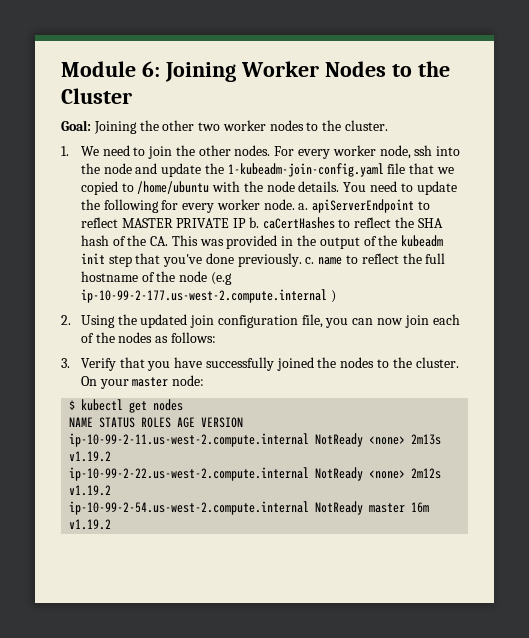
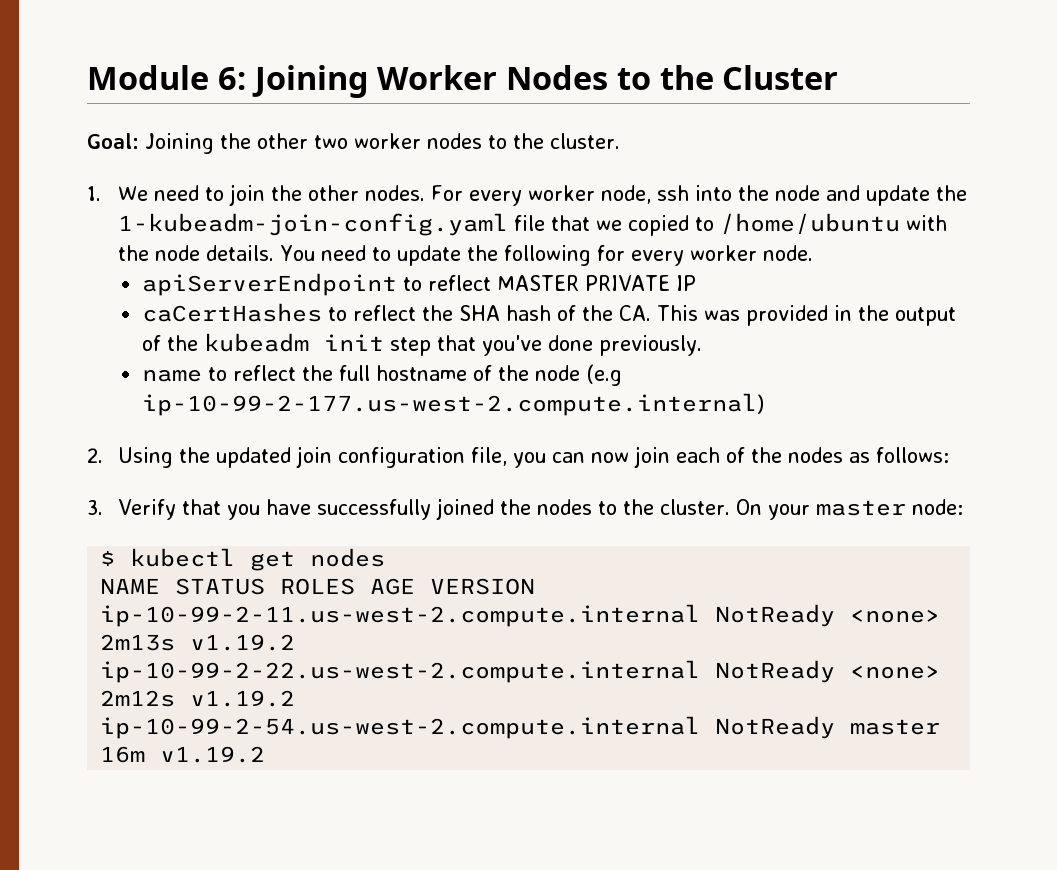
- You need to update the following for every worker node. a. apiServerEndpoint to reflect MASTER PRIVATE IP b. caCertHashes to reflect the SHA hash of the CA. This was provided in the output of the kubeadm init step that you've done previously. c. name to reflect the full hostname of the node (e.g ip-10-99-2-177.us-west-2.compute.internal )
+ You need to update the following for every worker node.
+ apiServerEndpoint to reflect MASTER PRIVATE IP
+ caCertHashes to reflect the SHA hash of the CA. This was provided in the output of the kubeadm init step that you've done previously.
+ name to reflect the full hostname of the node (e.g ip-10-99-2-177.us-west-2.compute.internal)

